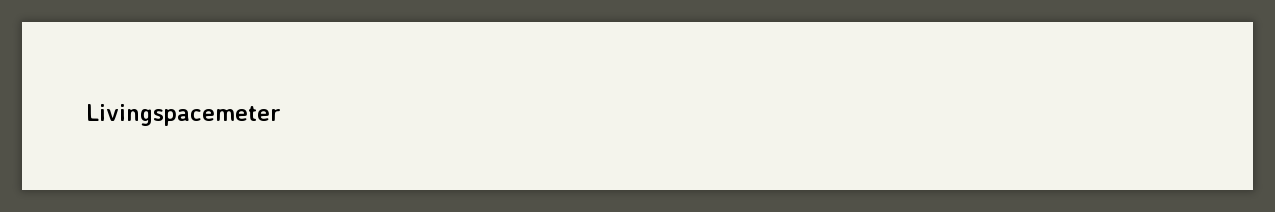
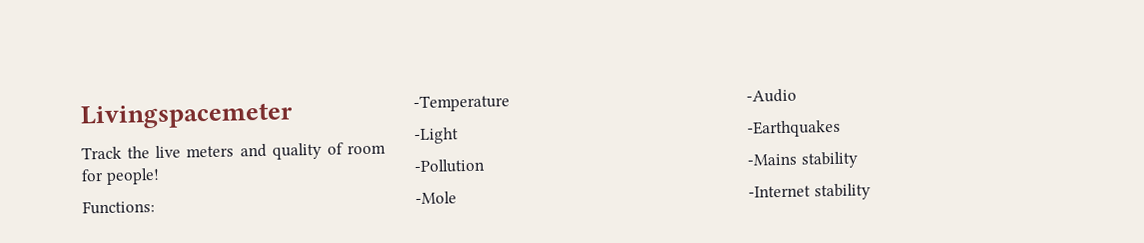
+ Track the live meters and quality of room for people!
+ Functions:
+ -Temperature
+ -Light
+ -Pollution
+ -Mole
+ -Audio
+ -Earthquakes
+ -Mains stability
+ -Internet stability

